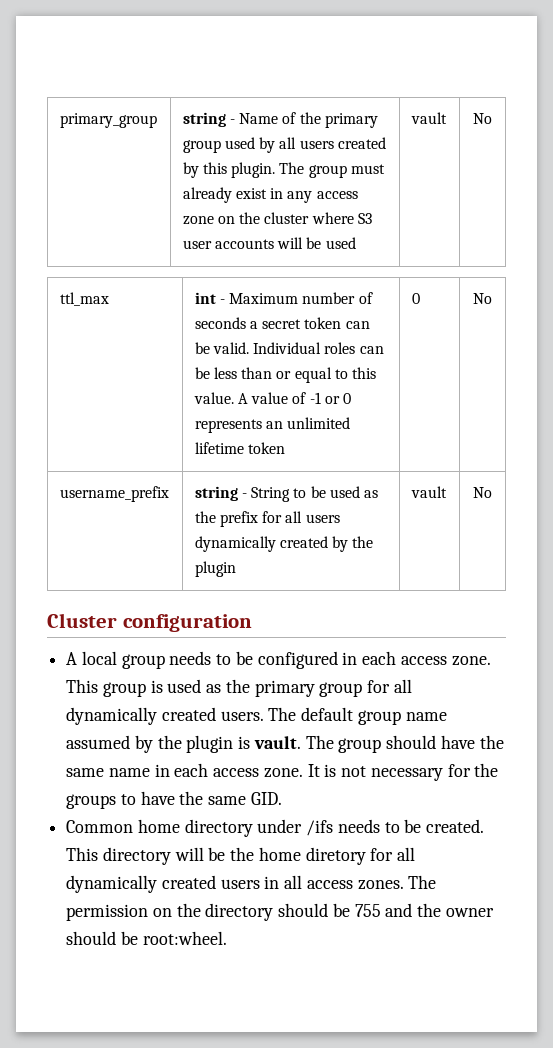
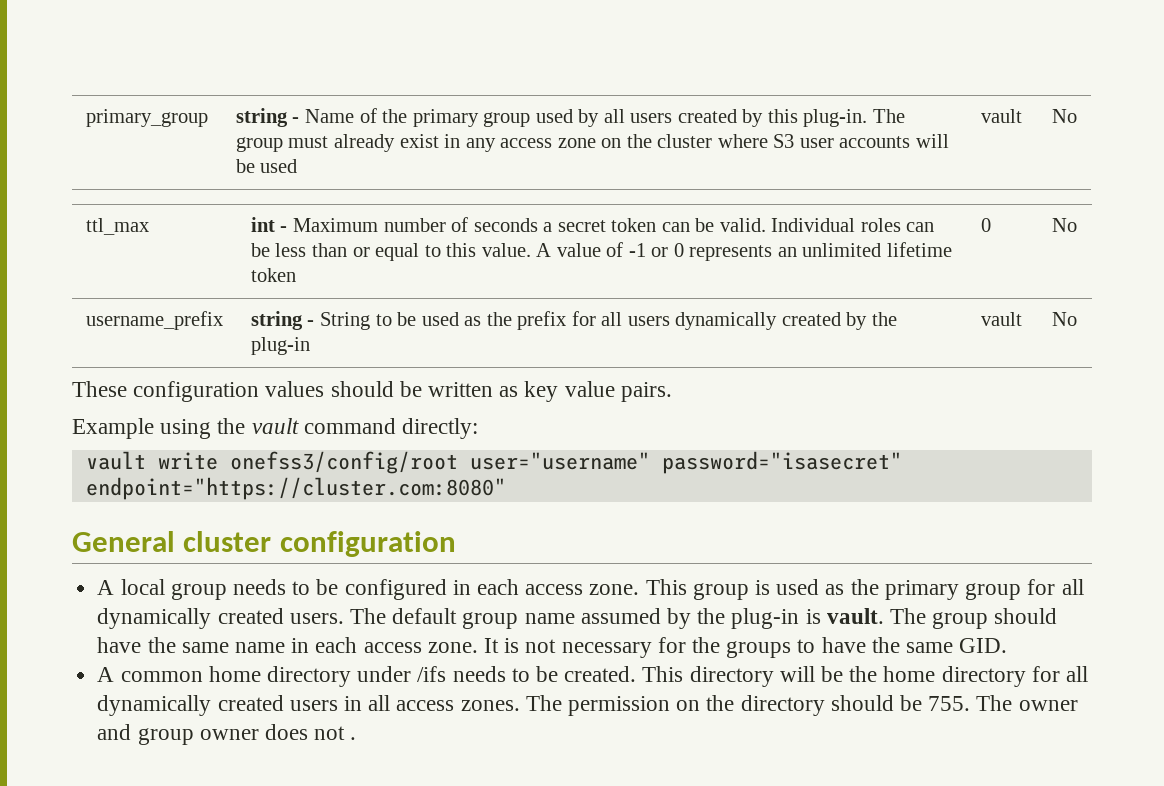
- primary_group | string - Name of the primary group used by all users created by this plugin. The group must already exist in any access zone on the cluster where S3 user accounts will be used | vault | No
+ primary_group | string - Name of the primary group used by all users created by this plug-in. The group must already exist in any access zone on the cluster where S3 user accounts will be used | vault | No
- username_prefix | string - String to be used as the prefix for all users dynamically created by the plugin | vault | No
- Cluster configuration
+ username_prefix | string - String to be used as the prefix for all users dynamically created by the plug-in | vault | No
+ These configuration values should be written as key value pairs.
+ Example using the vault command directly:
+ vault write onefss3/config/root user="username" password="isasecret" endpoint="https://cluster.com:8080"
+ General cluster configuration
- The default group name assumed by the plugin is vault.
+ The default group name assumed by the plug-in is vault.
- Common home directory under /ifs needs to be created.
+ A common home directory under /ifs needs to be created.
- This directory will be the home diretory for all dynamically created users in all access zones.
+ This directory will be the home directory for all dynamically created users in all access zones.
- The permission on the directory should be 755 and the owner should be root:wheel.
+ The permission on the directory should be 755. The owner and group owner does not .

